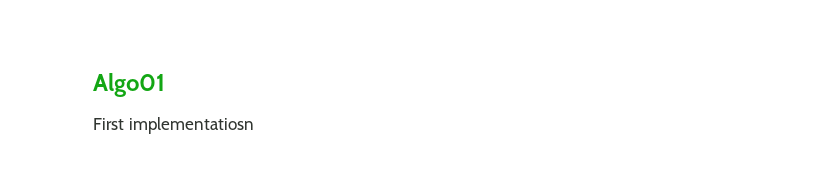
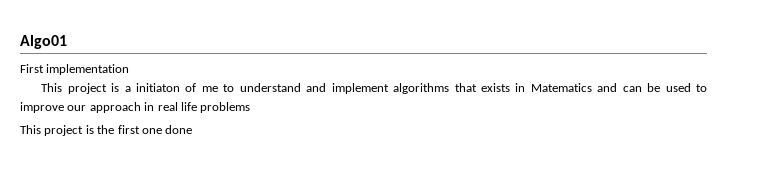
- First implementatiosn
+ First implementation
+ This project is a initiaton of me to understand and implement algorithms that exists in Matematics and can be used to improve our approach in real life problems
+ This project is the first one done

